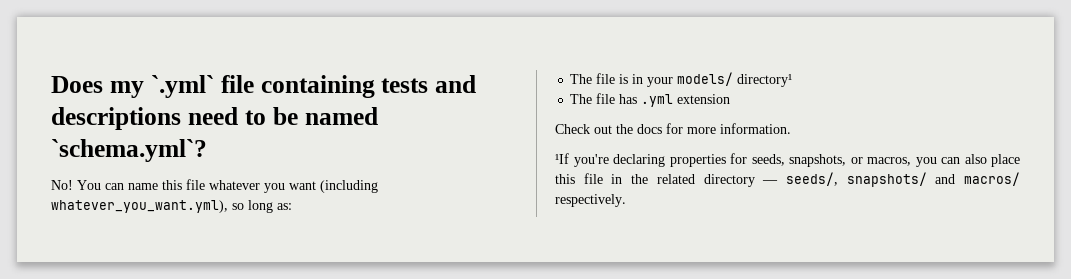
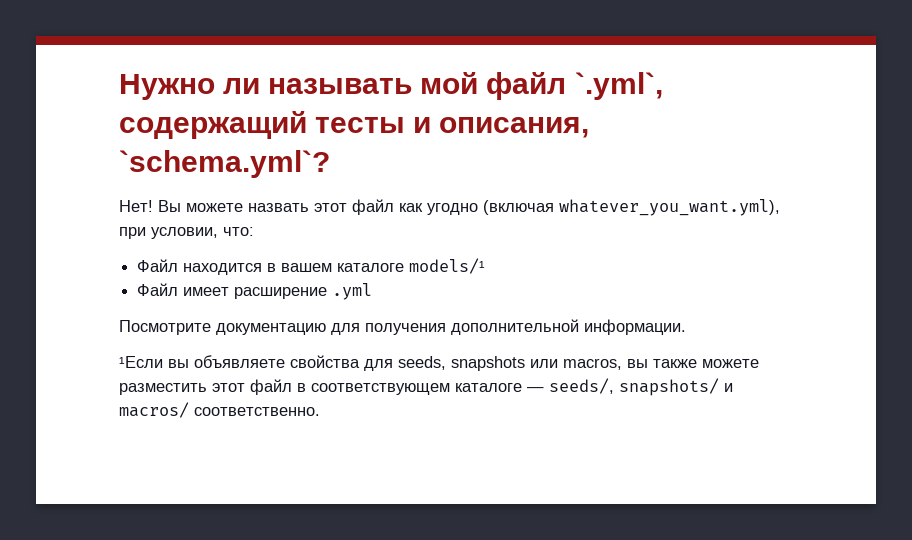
- Does my `.yml` file containing tests and descriptions need to be named `schema.yml`?
- No! You can name this file whatever you want (including whatever_you_want.yml), so long as:
- The file is in your models/ directory¹
- The file has .yml extension
- Check out the docs for more information.
- ¹If you're declaring properties for seeds, snapshots, or macros, you can also place this file in the related directory — seeds/, snapshots/ and macros/ respectively.
+ Нужно ли называть мой файл `.yml`, содержащий тесты и описания, `schema.yml`?
+ Нет! Вы можете назвать этот файл как угодно (включая whatever_you_want.yml), при условии, что:
+ Файл находится в вашем каталоге models/¹
+ Файл имеет расширение .yml
+ Посмотрите документацию для получения дополнительной информации.
+ ¹Если вы объявляете свойства для seeds, snapshots или macros, вы также можете разместить этот файл в соответствующем каталоге — seeds/, snapshots/ и macros/ соответственно.

